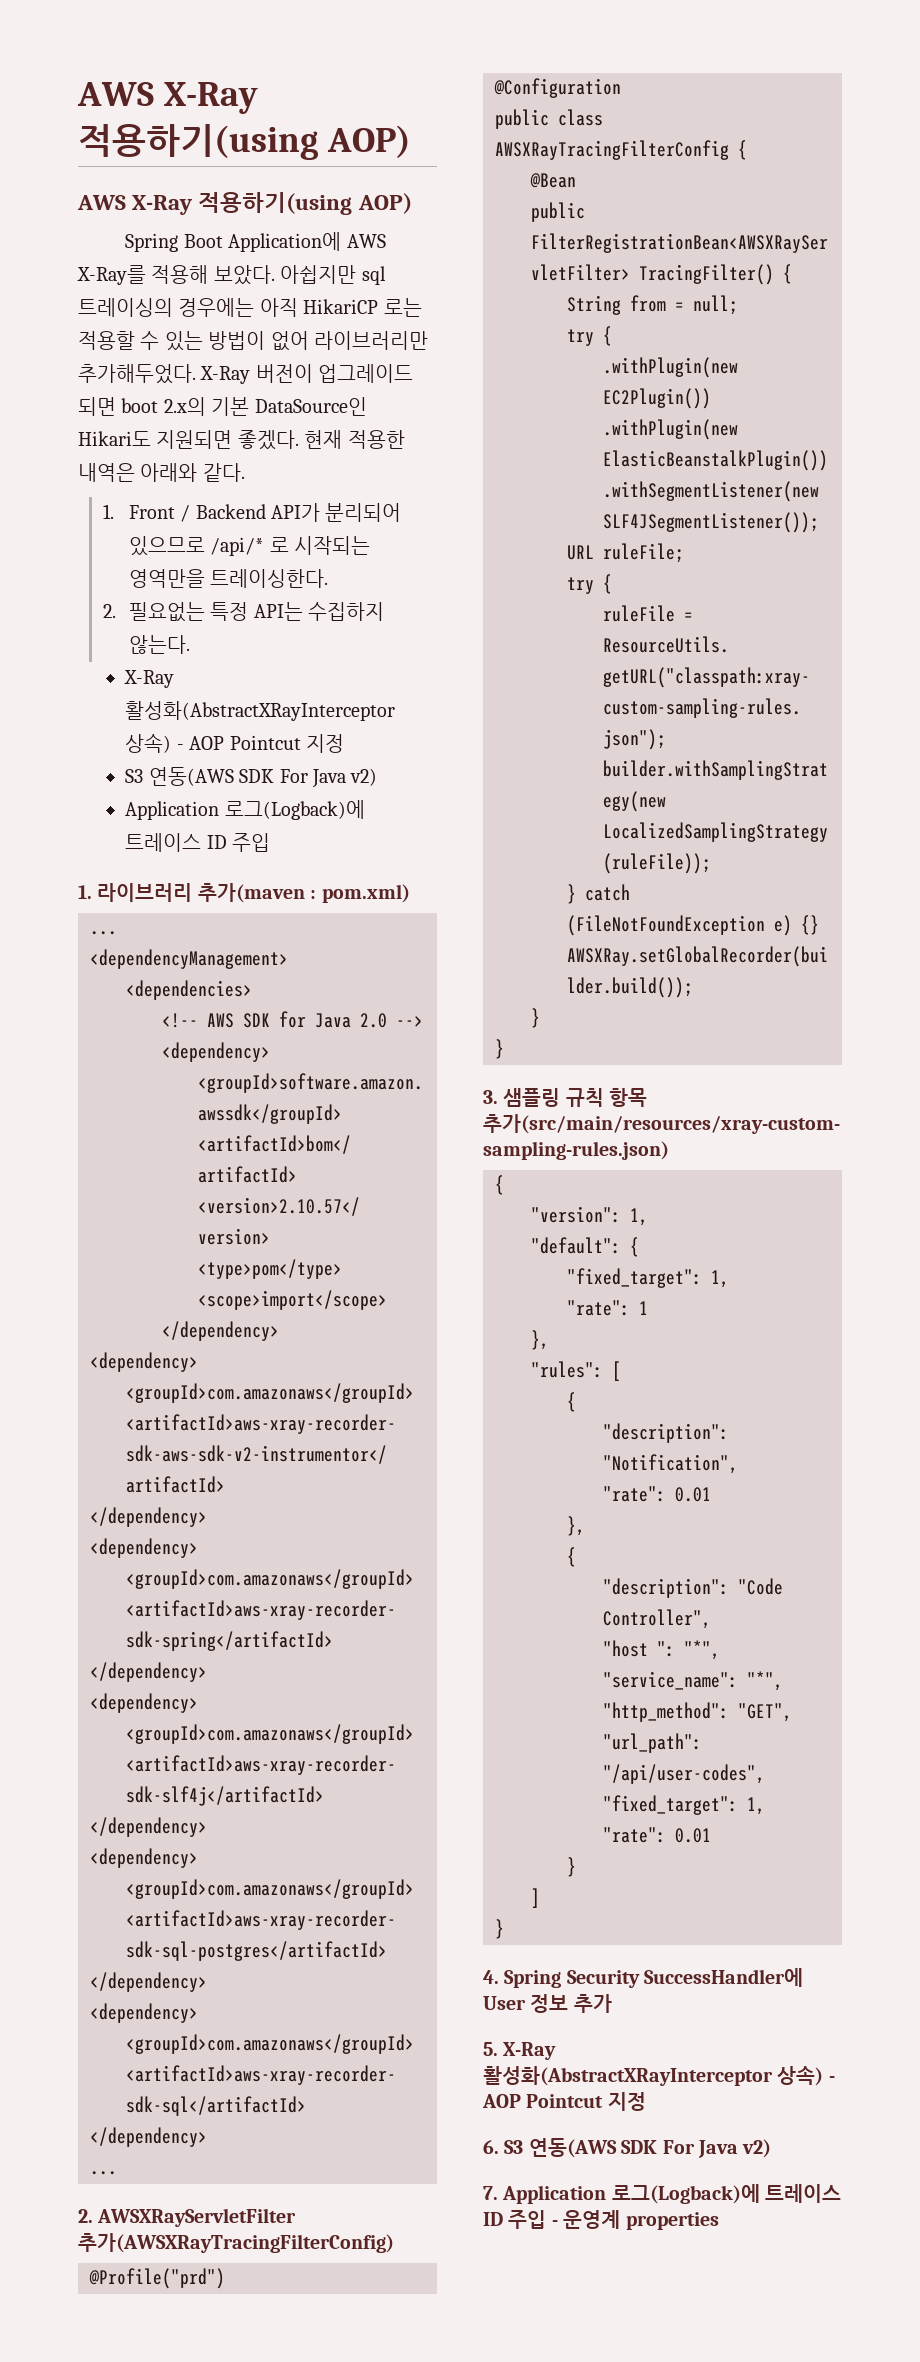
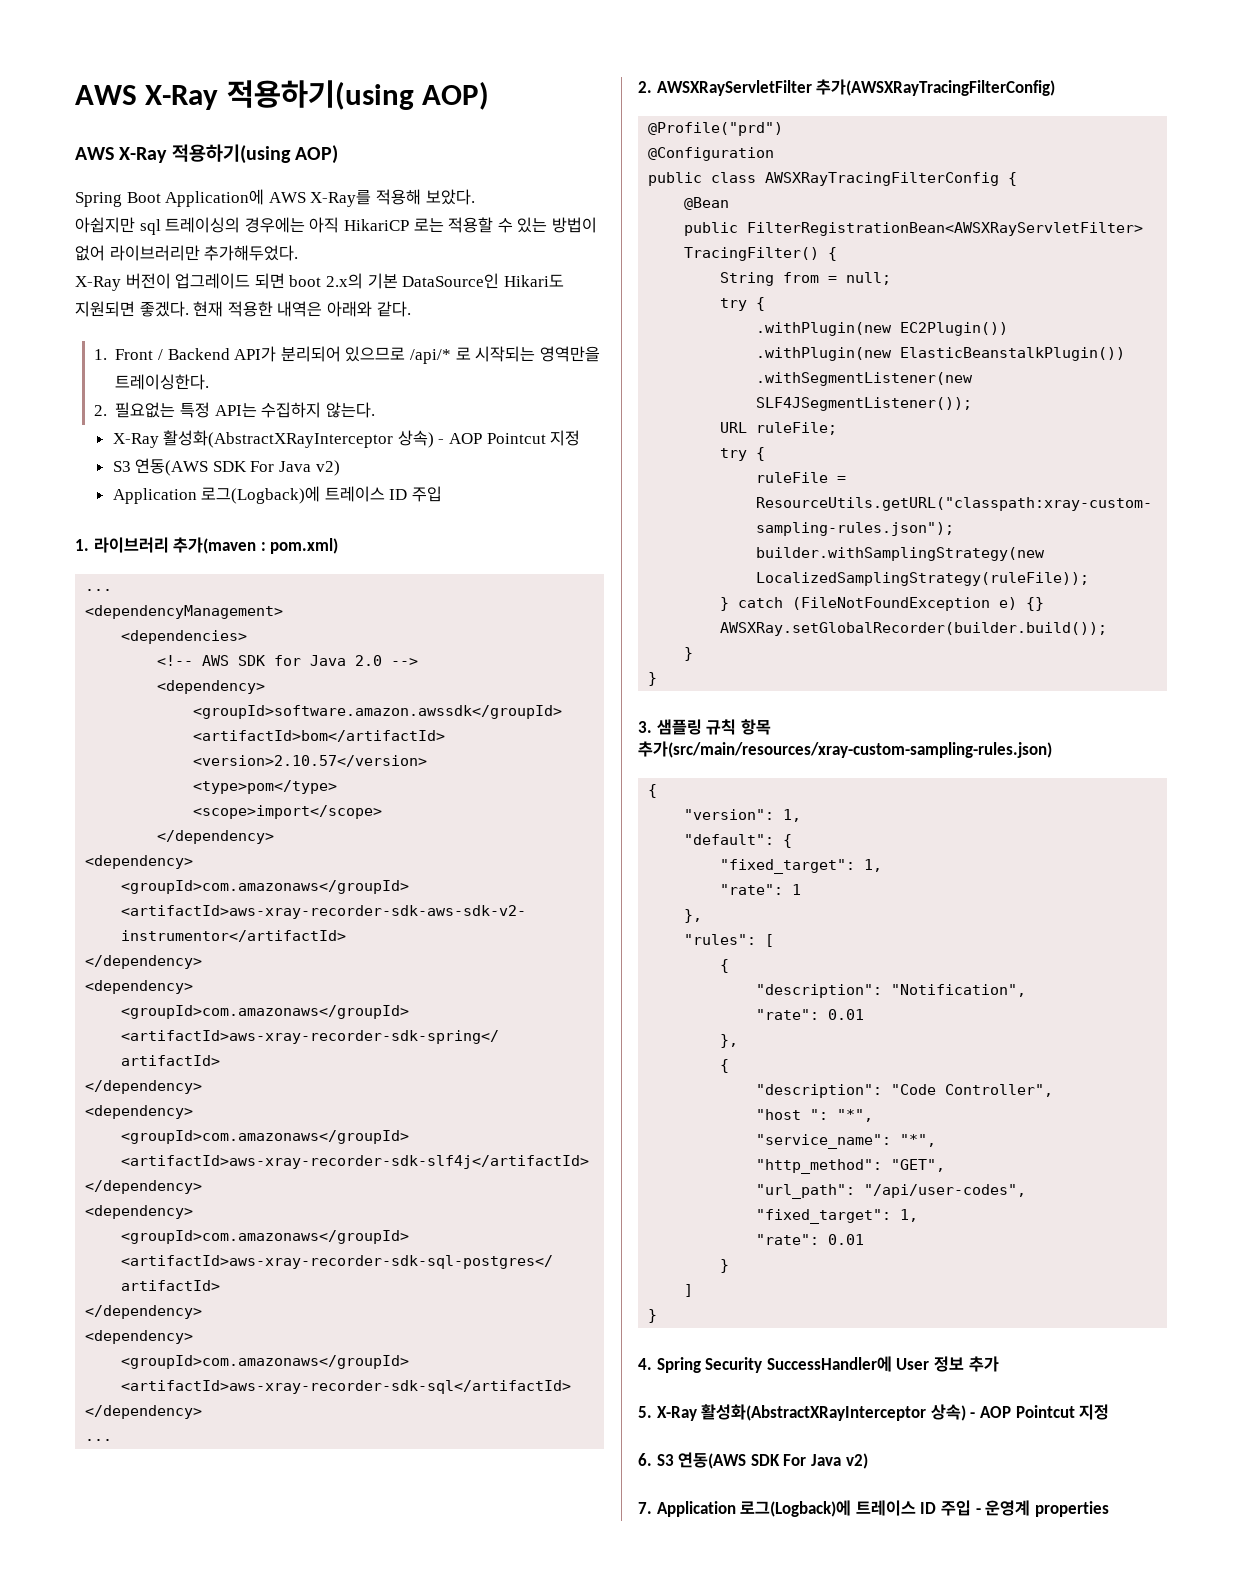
- Spring Boot Application에 AWS X-Ray를 적용해 보았다. 아쉽지만 sql 트레이싱의 경우에는 아직 HikariCP 로는 적용할 수 있는 방법이 없어 라이브러리만 추가해두었다. X-Ray 버전이 업그레이드 되면 boot 2.x의 기본 DataSource인 Hikari도 지원되면 좋겠다.
+ Spring Boot Application에 AWS X-Ray를 적용해 보았다.
+ 아쉽지만 sql 트레이싱의 경우에는 아직 HikariCP 로는 적용할 수 있는 방법이 없어 라이브러리만 추가해두었다.
+ X-Ray 버전이 업그레이드 되면 boot 2.x의 기본 DataSource인 Hikari도 지원되면 좋겠다.

